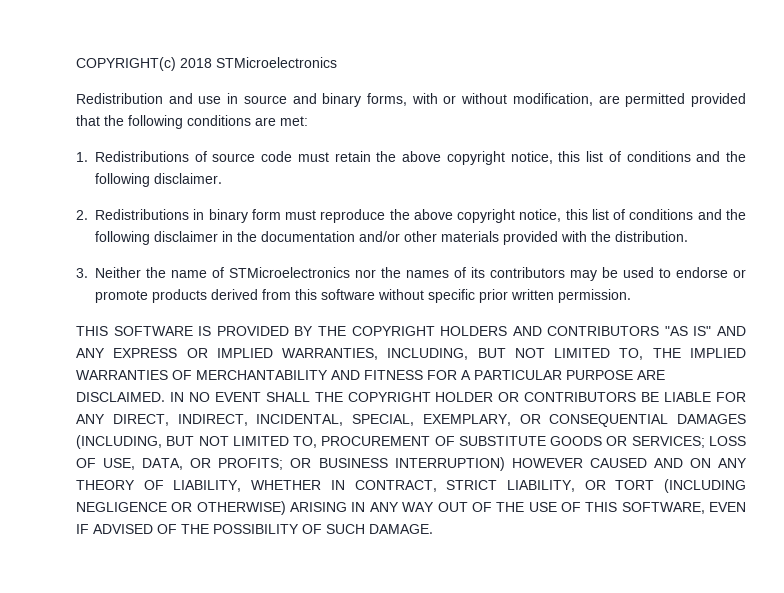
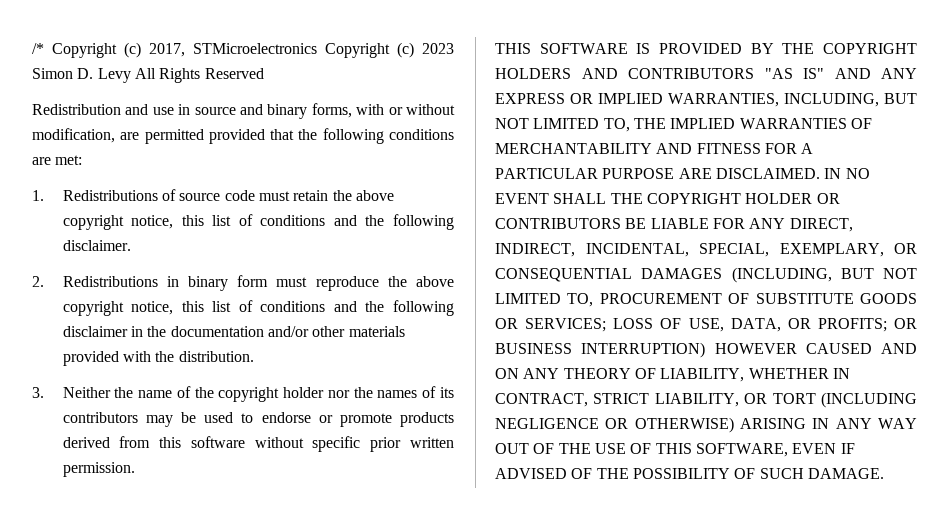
- COPYRIGHT(c) 2018 STMicroelectronics
+ /* Copyright (c) 2017, STMicroelectronics Copyright (c) 2023 Simon D. Levy All Rights Reserved
- 3. Neither the name of STMicroelectronics nor the names of its contributors may be used to endorse or promote products derived from this software without specific prior written permission.
+ 3. Neither the name of the copyright holder nor the names of its contributors may be used to endorse or promote products derived from this software without specific prior written permission.

